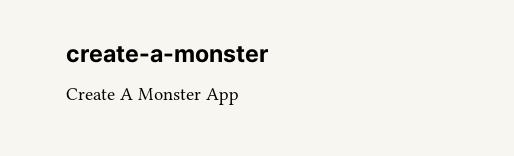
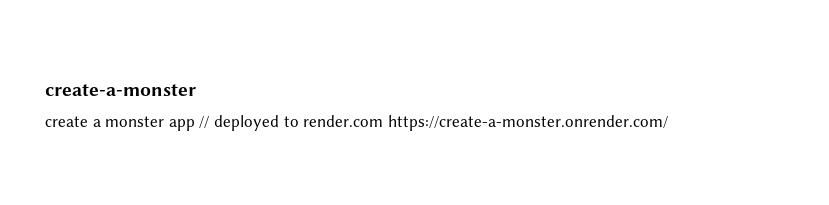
- Create A Monster App
+ create a monster app // deployed to render.com https://create-a-monster.onrender.com/

